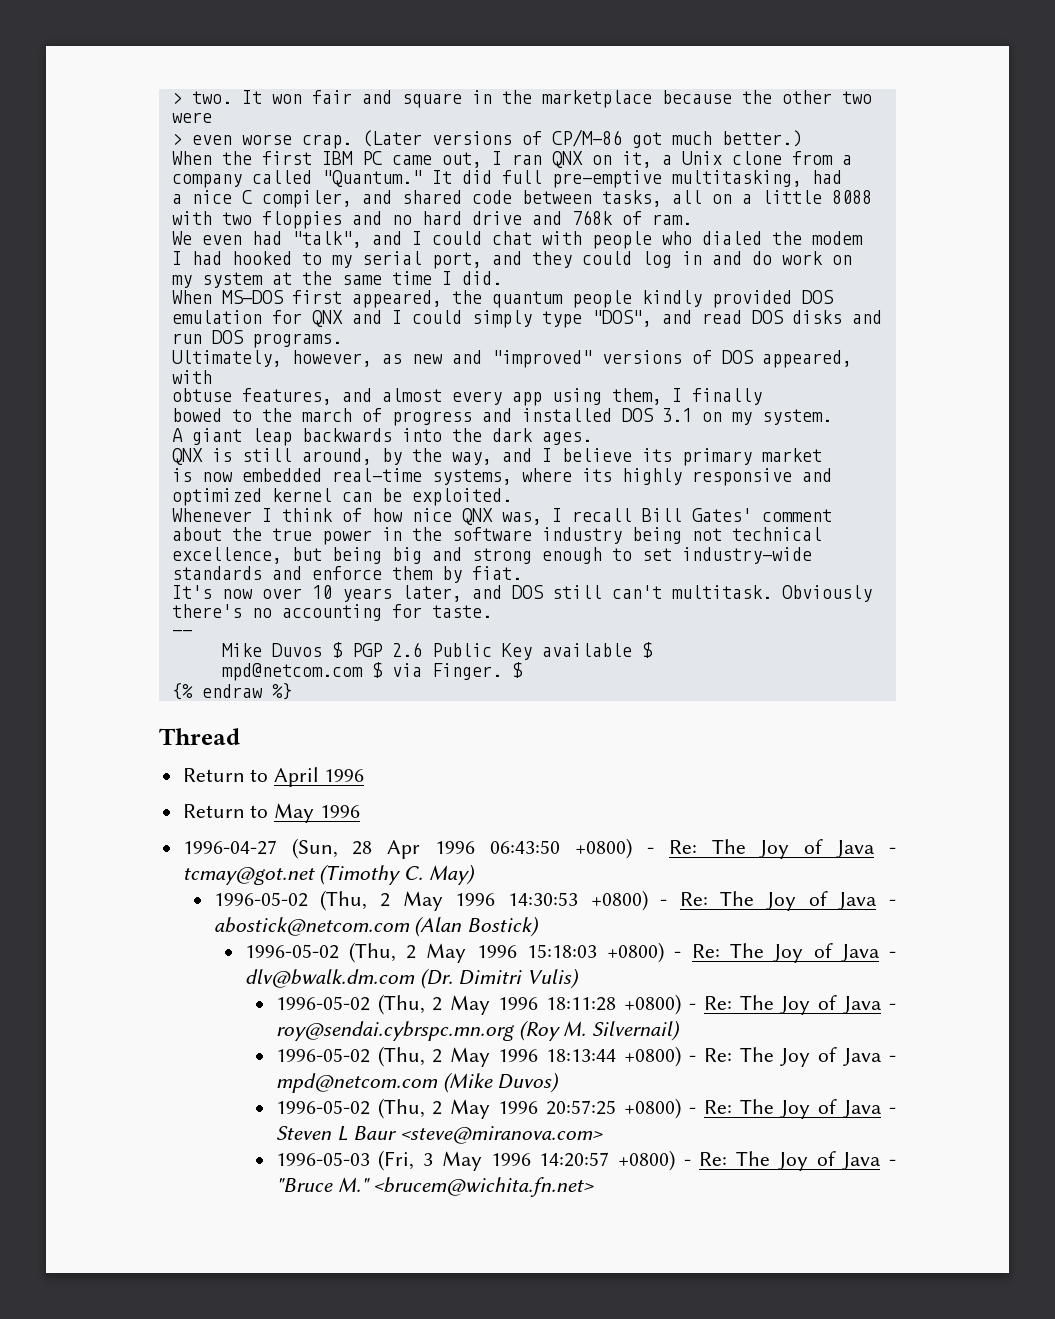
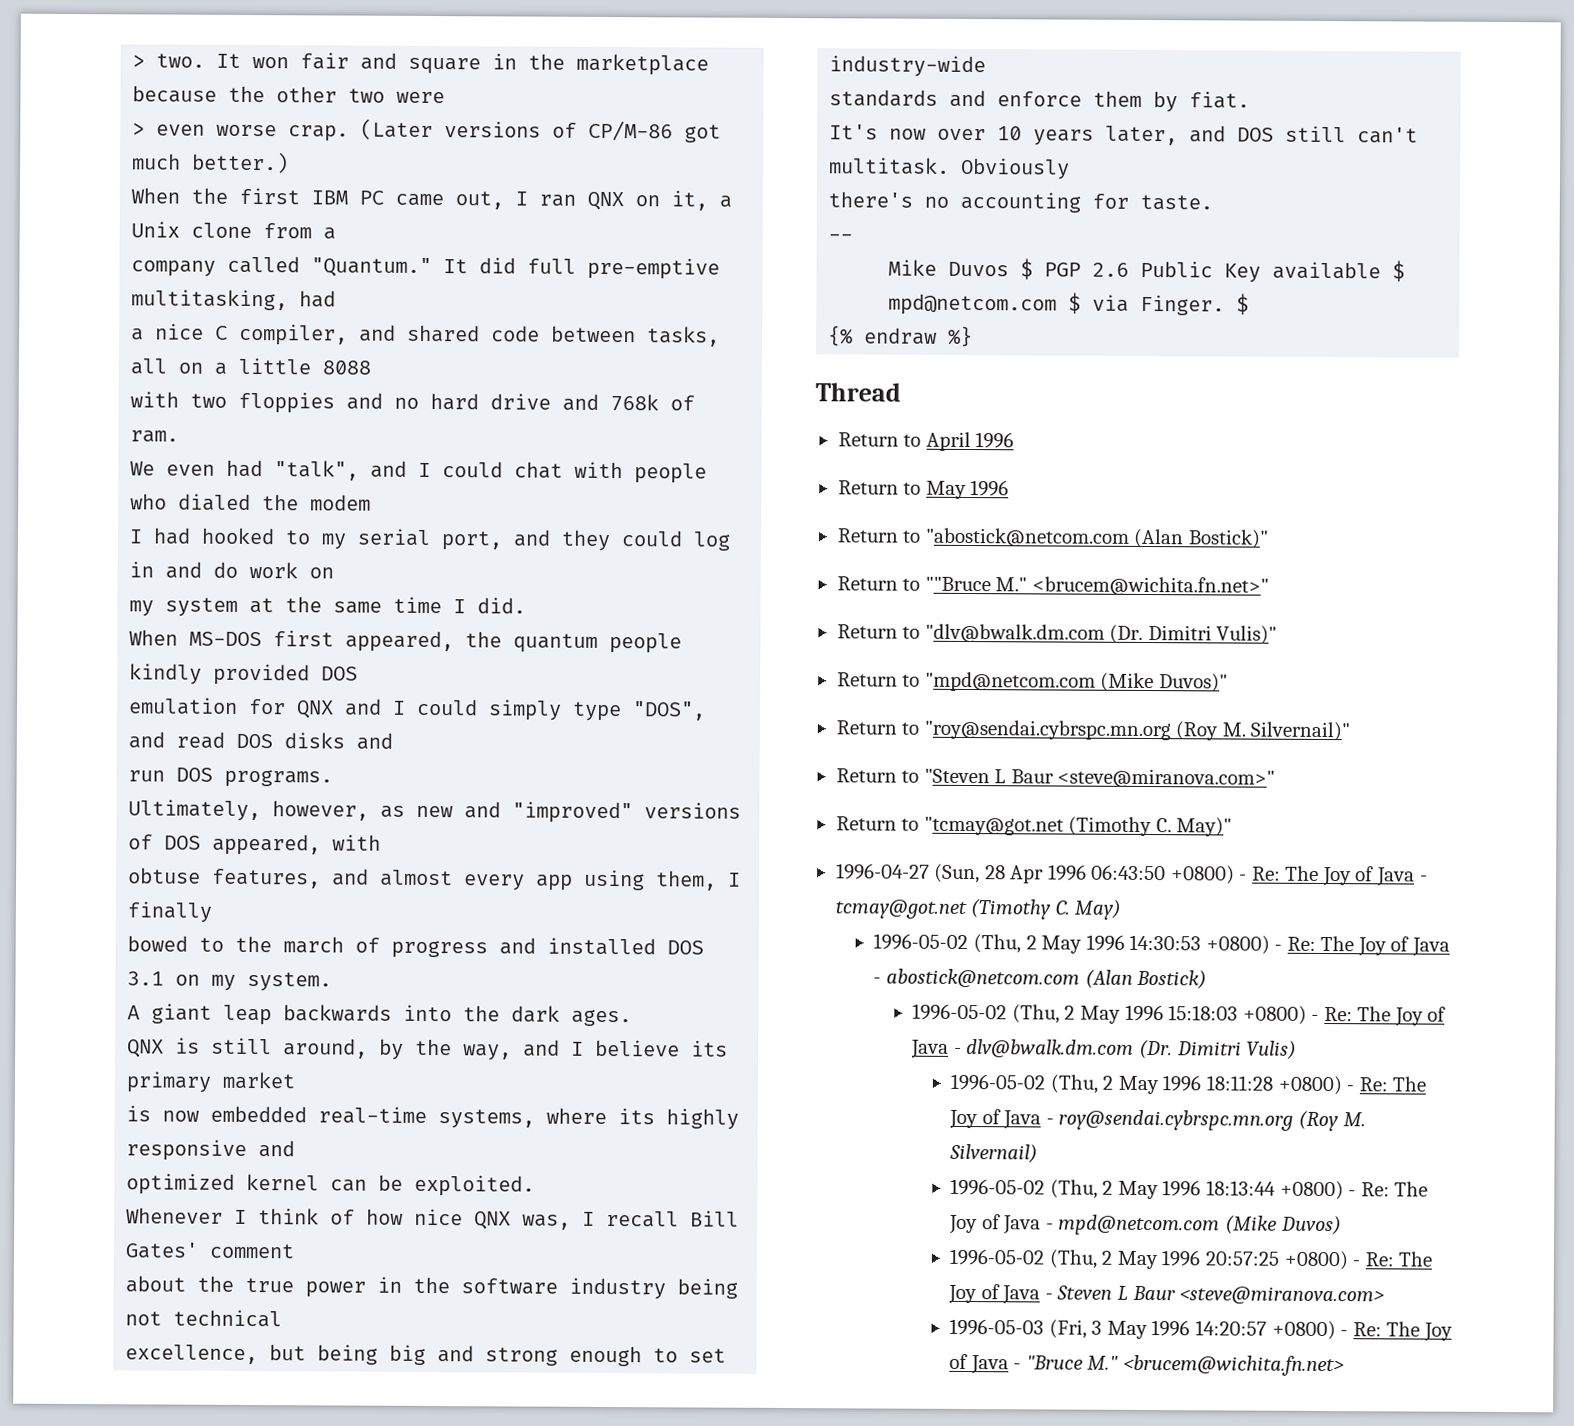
+ Return to "abostick@netcom.com (Alan Bostick)"
+ Return to ""Bruce M." <brucem@wichita.fn.net>"
+ Return to "dlv@bwalk.dm.com (Dr. Dimitri Vulis)"
+ Return to "mpd@netcom.com (Mike Duvos)"
+ Return to "roy@sendai.cybrspc.mn.org (Roy M. Silvernail)"
+ Return to "Steven L Baur <steve@miranova.com>"
+ Return to "tcmay@got.net (Timothy C. May)"

